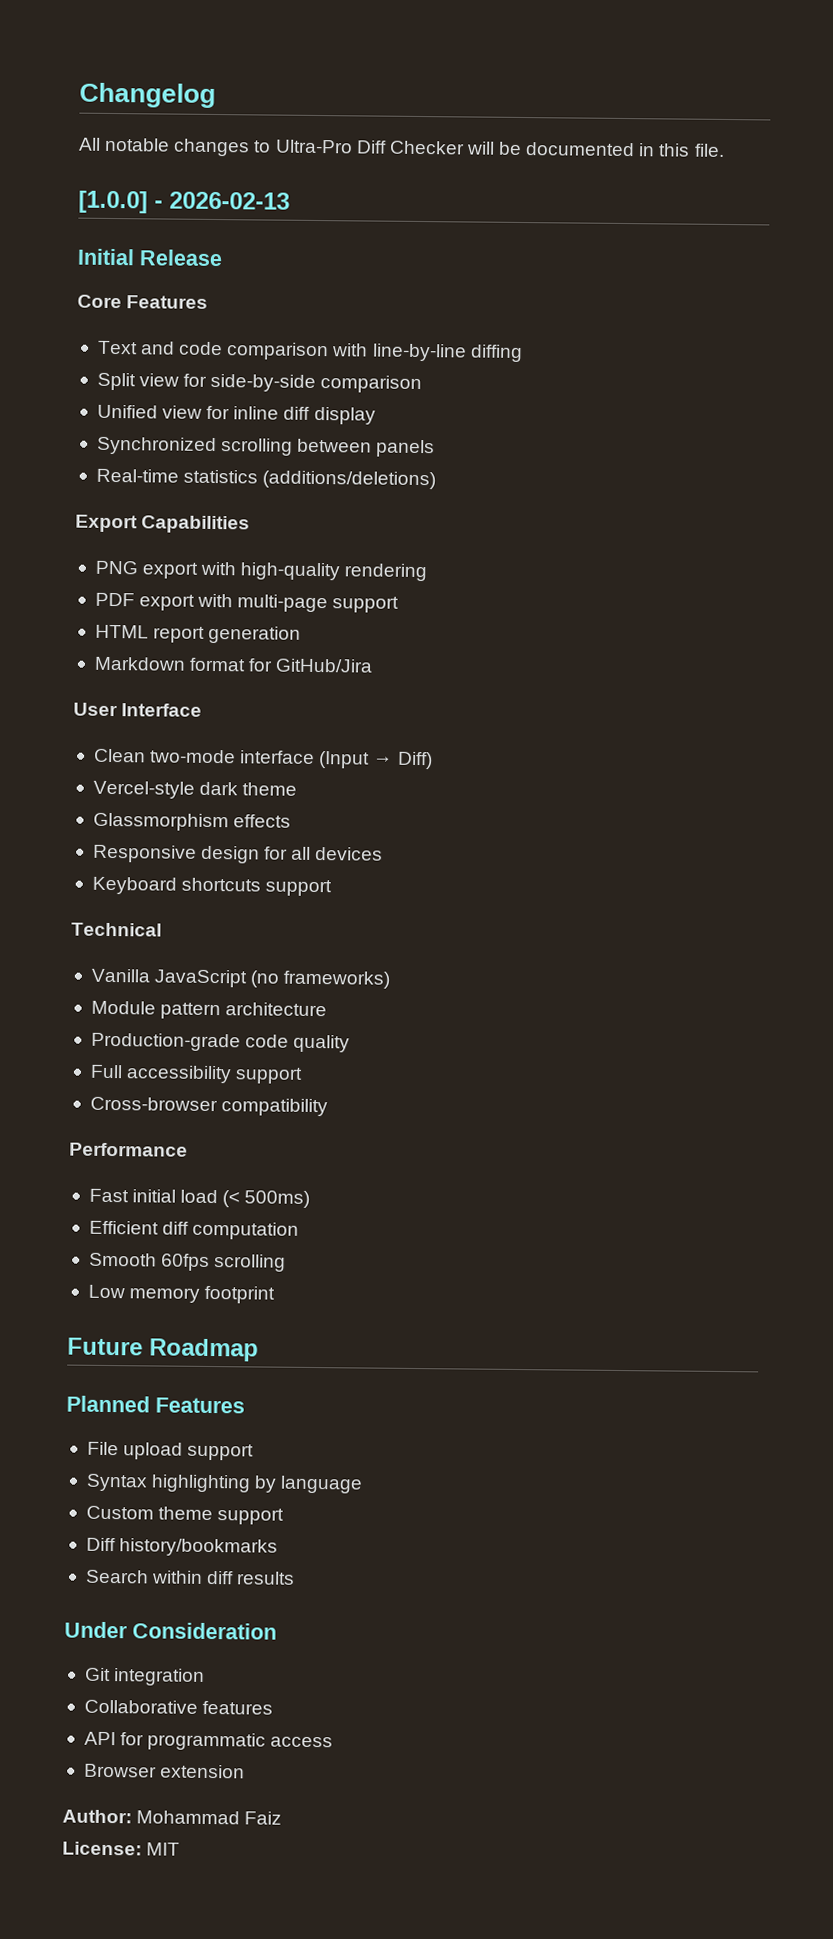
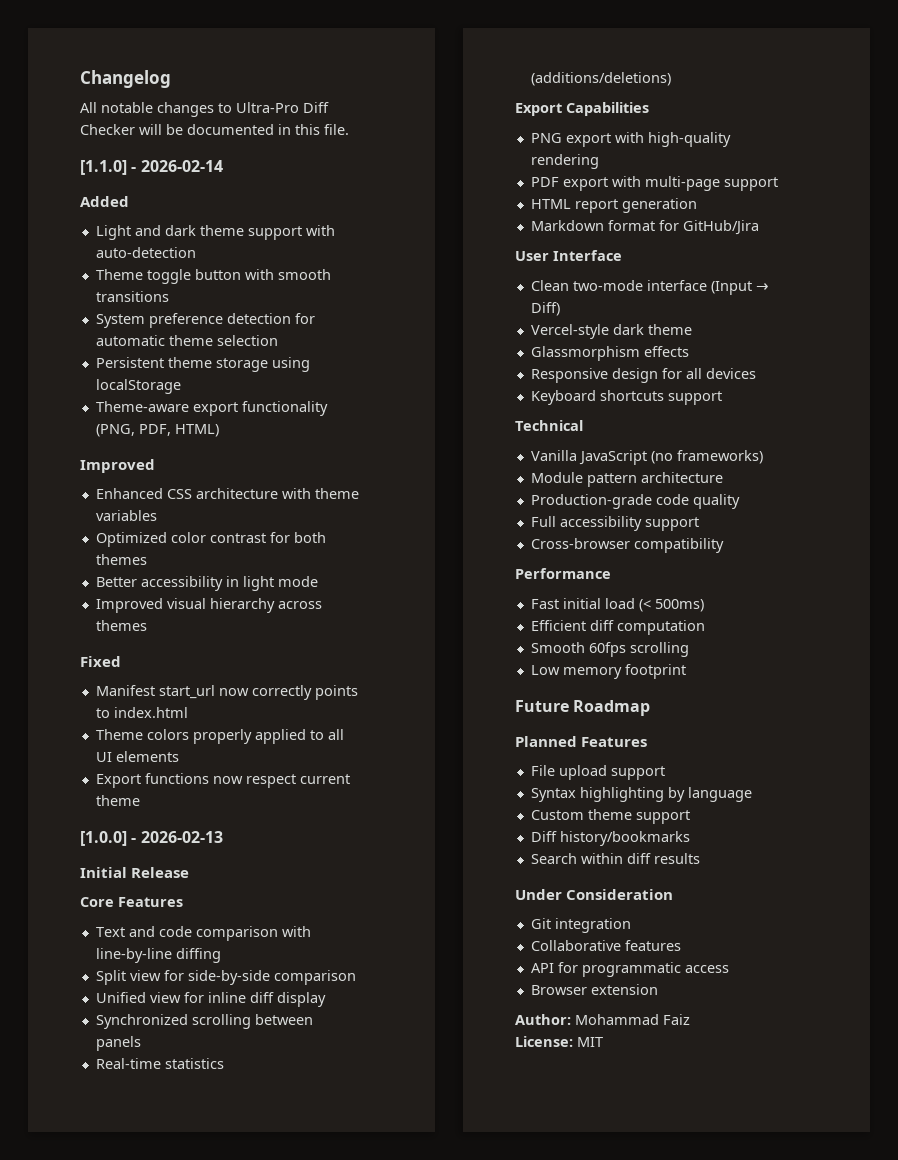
+ [1.1.0] - 2026-02-14
+ Added
+ Light and dark theme support with auto-detection
+ Theme toggle button with smooth transitions
+ System preference detection for automatic theme selection
+ Persistent theme storage using localStorage
+ Theme-aware export functionality (PNG, PDF, HTML)
+ Improved
+ Enhanced CSS architecture with theme variables
+ Optimized color contrast for both themes
+ Better accessibility in light mode
+ Improved visual hierarchy across themes
+ Fixed
+ Manifest start_url now correctly points to index.html
+ Theme colors properly applied to all UI elements
+ Export functions now respect current theme

